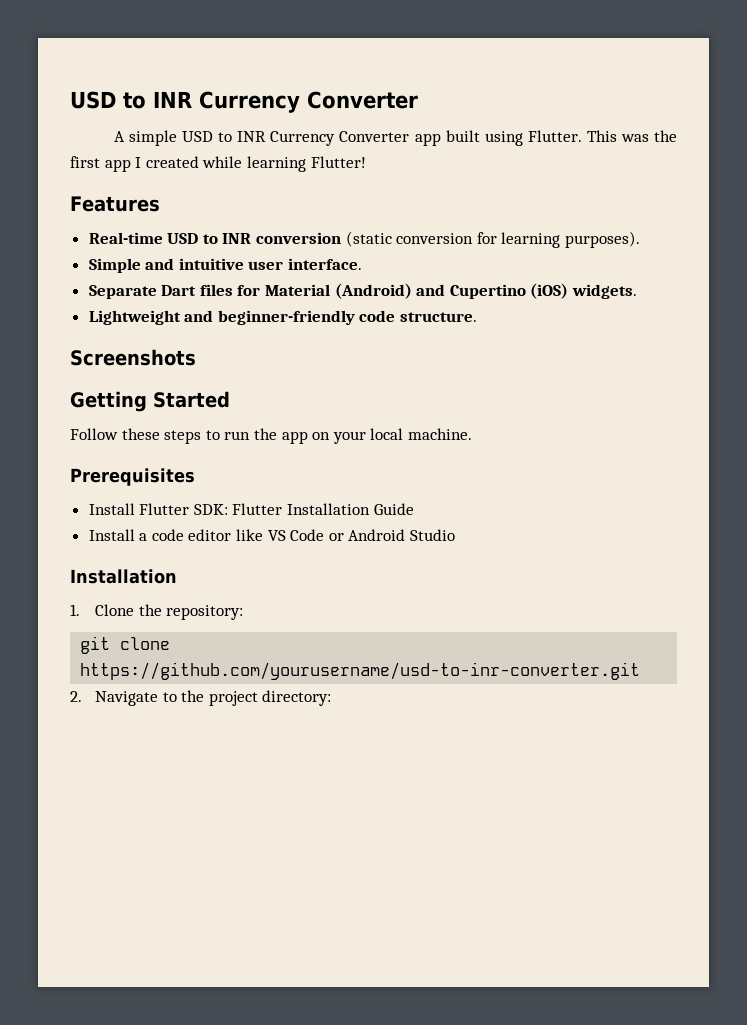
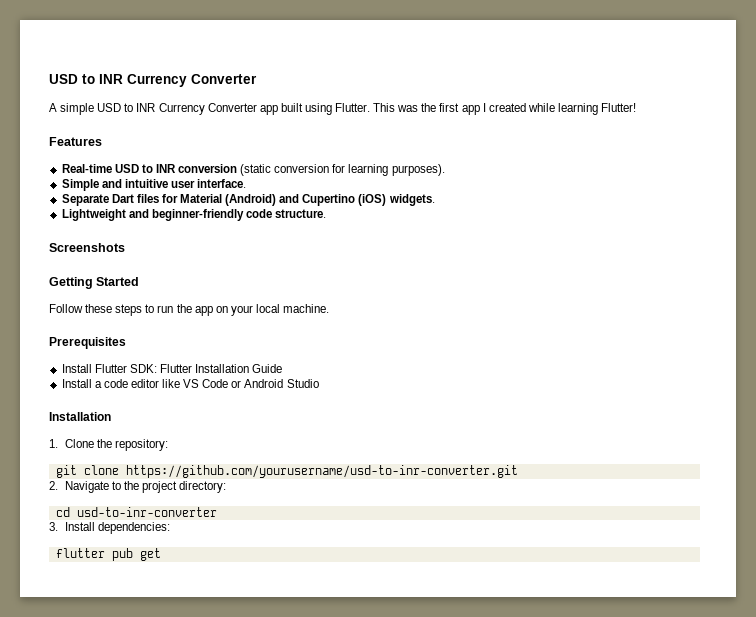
+ cd usd-to-inr-converter
+ 3. Install dependencies:
+ flutter pub get

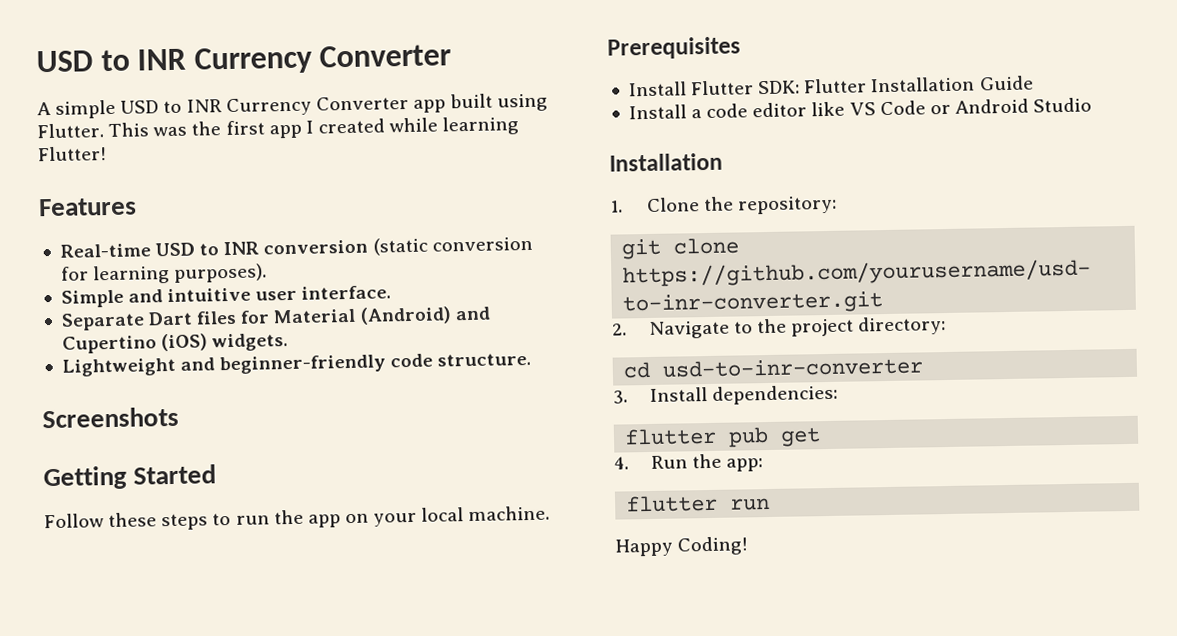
+ 4. Run the app:
+ flutter run
+ Happy Coding!

